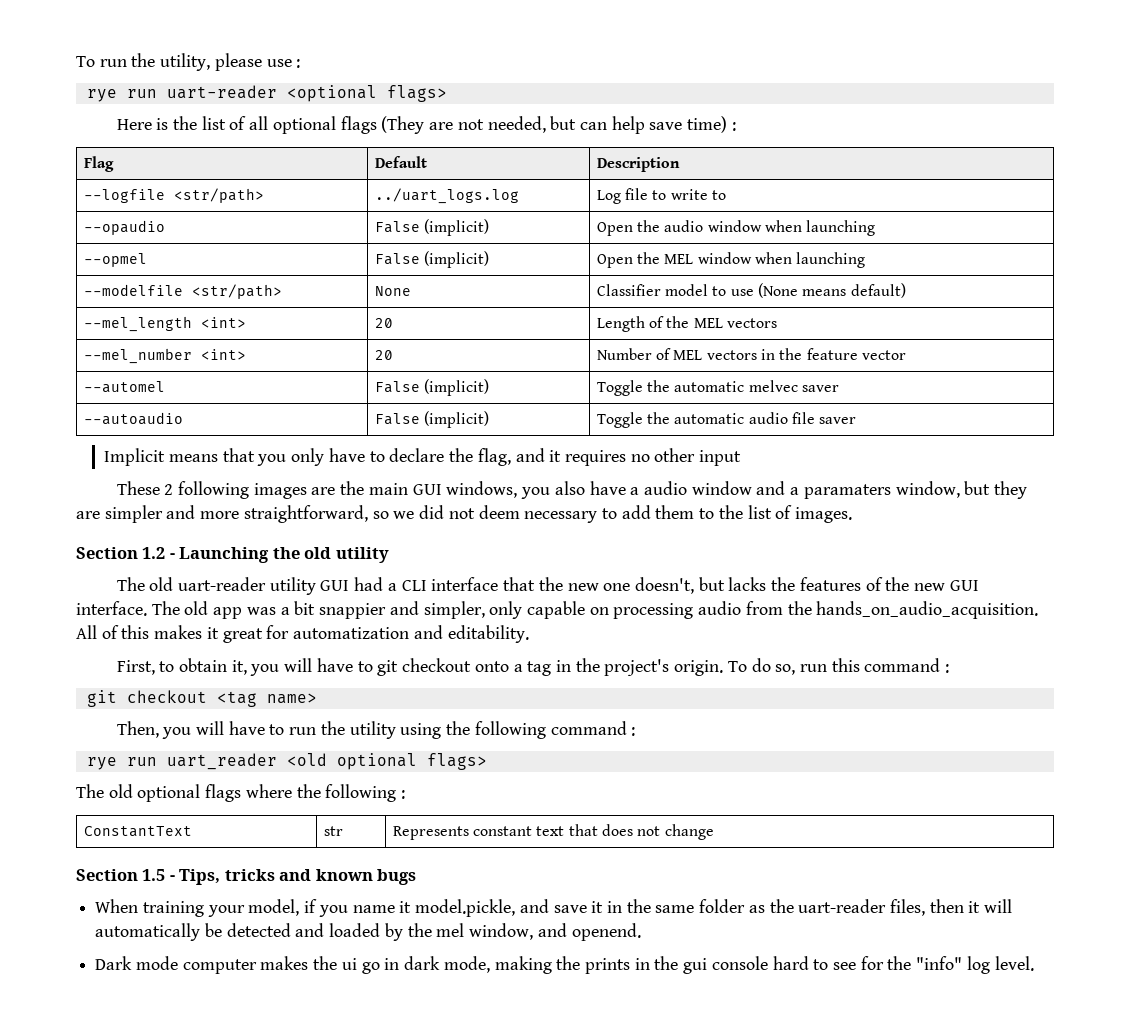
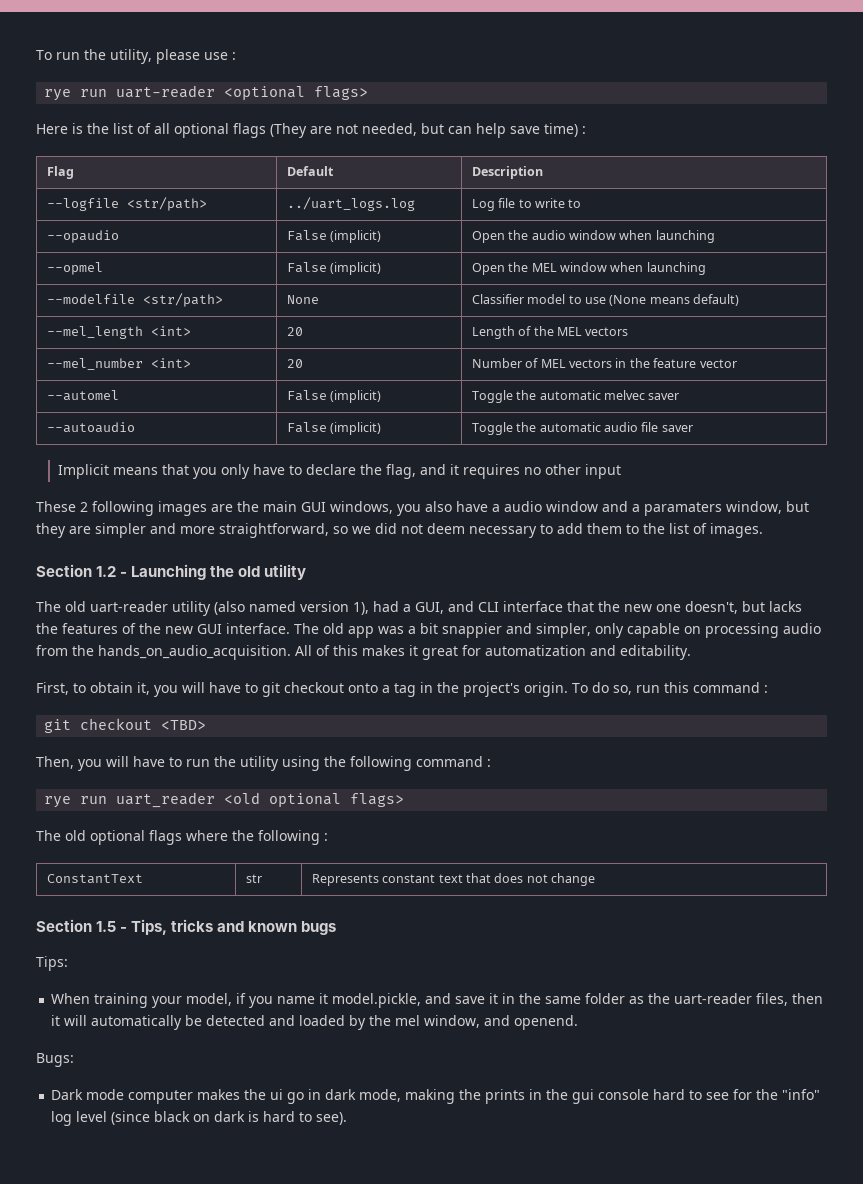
- The old uart-reader utility GUI had a CLI interface that the new one doesn't, but lacks the features of the new GUI interface.
+ The old uart-reader utility (also named version 1), had a GUI, and CLI interface that the new one doesn't, but lacks the features of the new GUI interface.
- git checkout <tag name>
+ git checkout <TBD>
+ Tips:
+ Bugs:
- Dark mode computer makes the ui go in dark mode, making the prints in the gui console hard to see for the "info" log level.
+ Dark mode computer makes the ui go in dark mode, making the prints in the gui console hard to see for the "info" log level (since black on dark is hard to see).

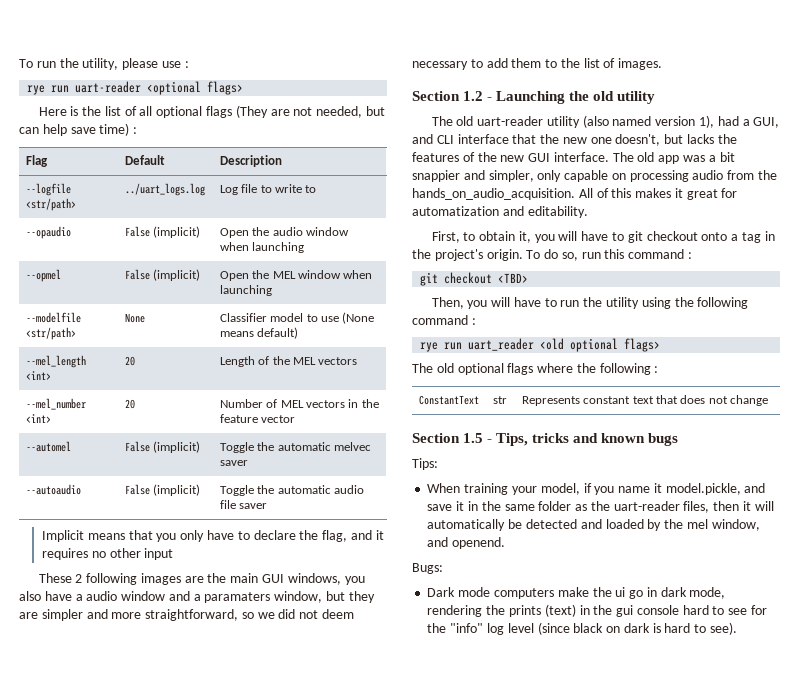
- Dark mode computer makes the ui go in dark mode, making the prints in the gui console hard to see for the "info" log level (since black on dark is hard to see).
+ Dark mode computers make the ui go in dark mode, rendering the prints (text) in the gui console hard to see for the "info" log level (since black on dark is hard to see).

